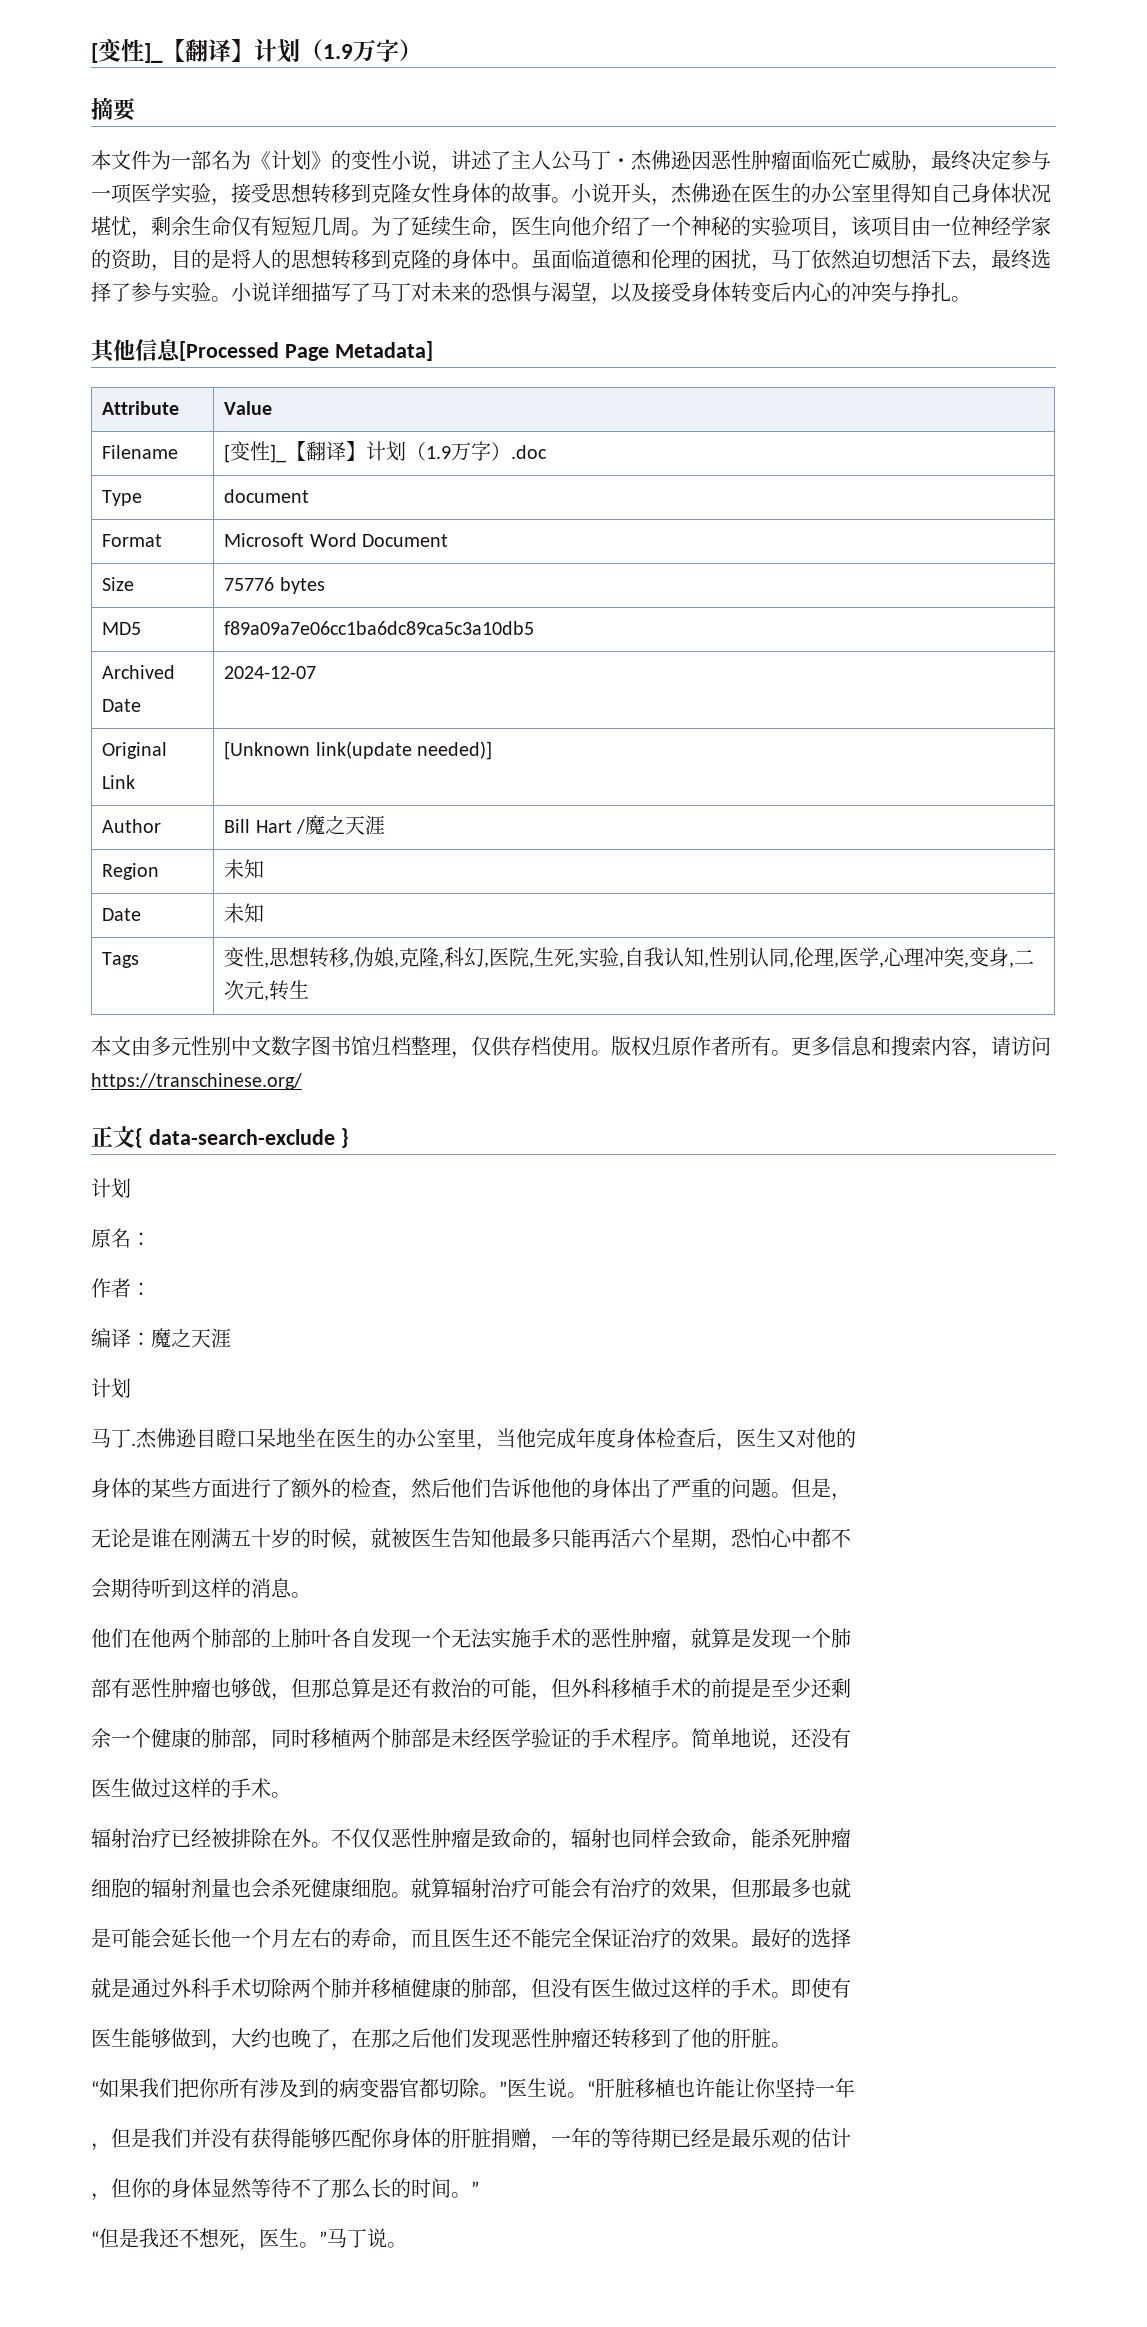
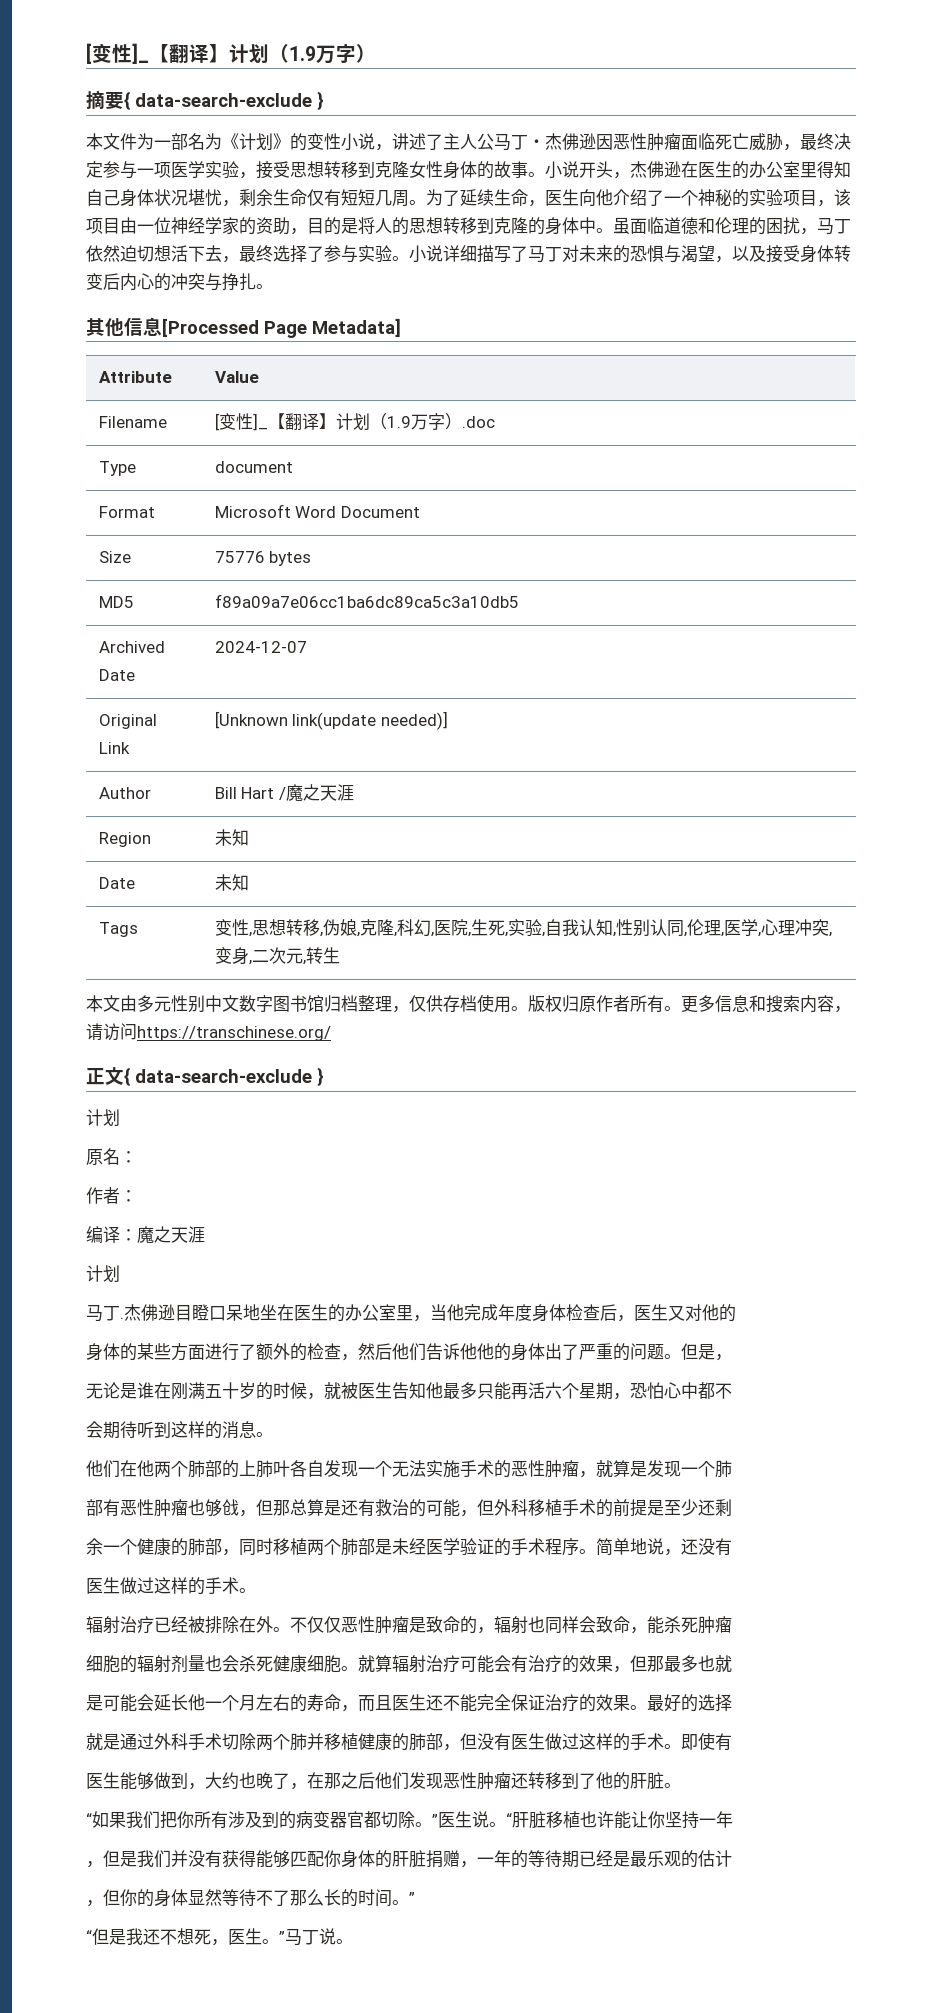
- 摘要
+ 摘要{ data-search-exclude }

